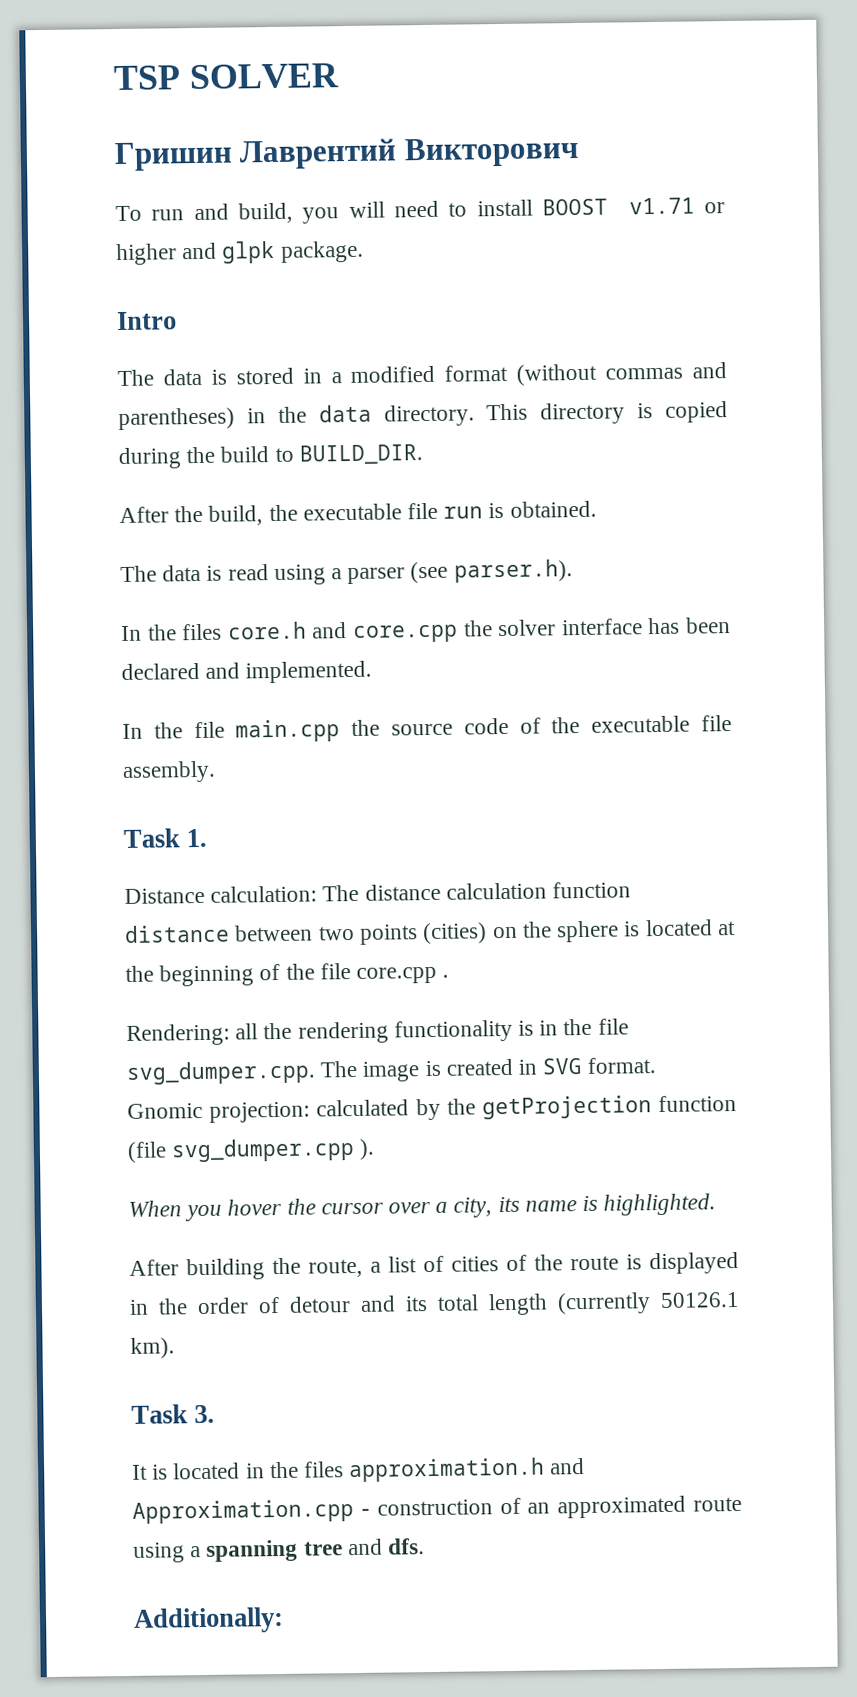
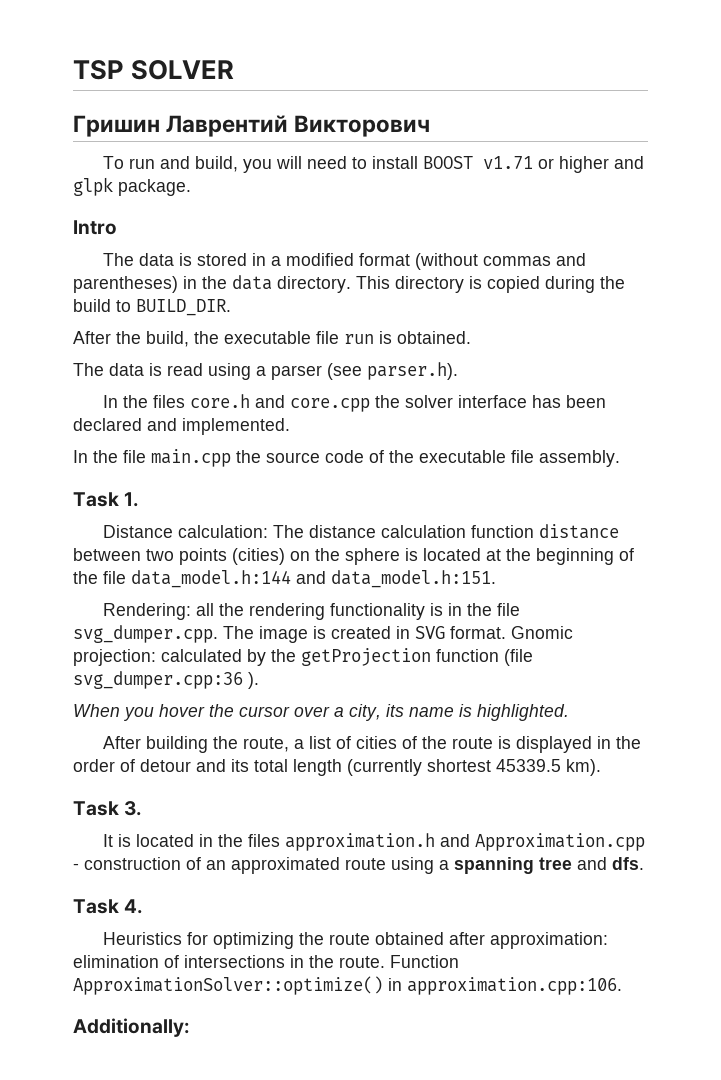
- Distance calculation: The distance calculation function distance between two points (cities) on the sphere is located at the beginning of the file core.cpp .
+ Distance calculation: The distance calculation function distance between two points (cities) on the sphere is located at the beginning of the file data_model.h:144 and data_model.h:151.
- Gnomic projection: calculated by the getProjection function (file svg_dumper.cpp ).
+ Gnomic projection: calculated by the getProjection function (file svg_dumper.cpp:36 ).
- After building the route, a list of cities of the route is displayed in the order of detour and its total length (currently 50126.1 km).
+ After building the route, a list of cities of the route is displayed in the order of detour and its total length (currently shortest 45339.5 km).
+ Task 4.
+ Heuristics for optimizing the route obtained after approximation: elimination of intersections in the route. Function ApproximationSolver::optimize() in approximation.cpp:106.

